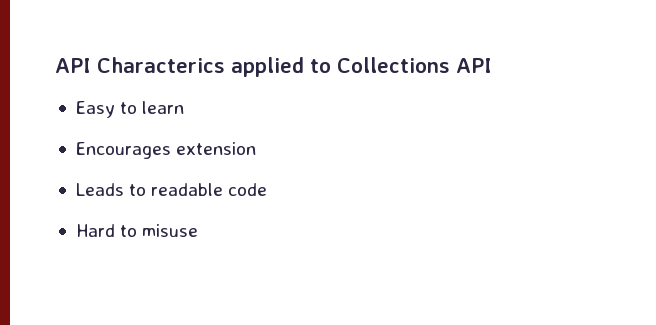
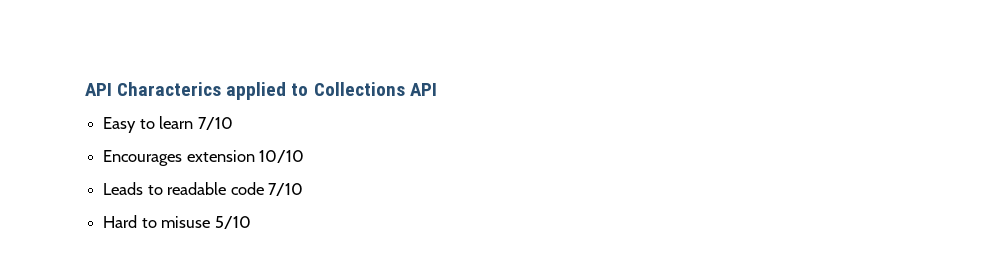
- Easy to learn
+ Easy to learn 7/10
- Encourages extension
+ Encourages extension 10/10
- Leads to readable code
+ Leads to readable code 7/10
- Hard to misuse
+ Hard to misuse 5/10

